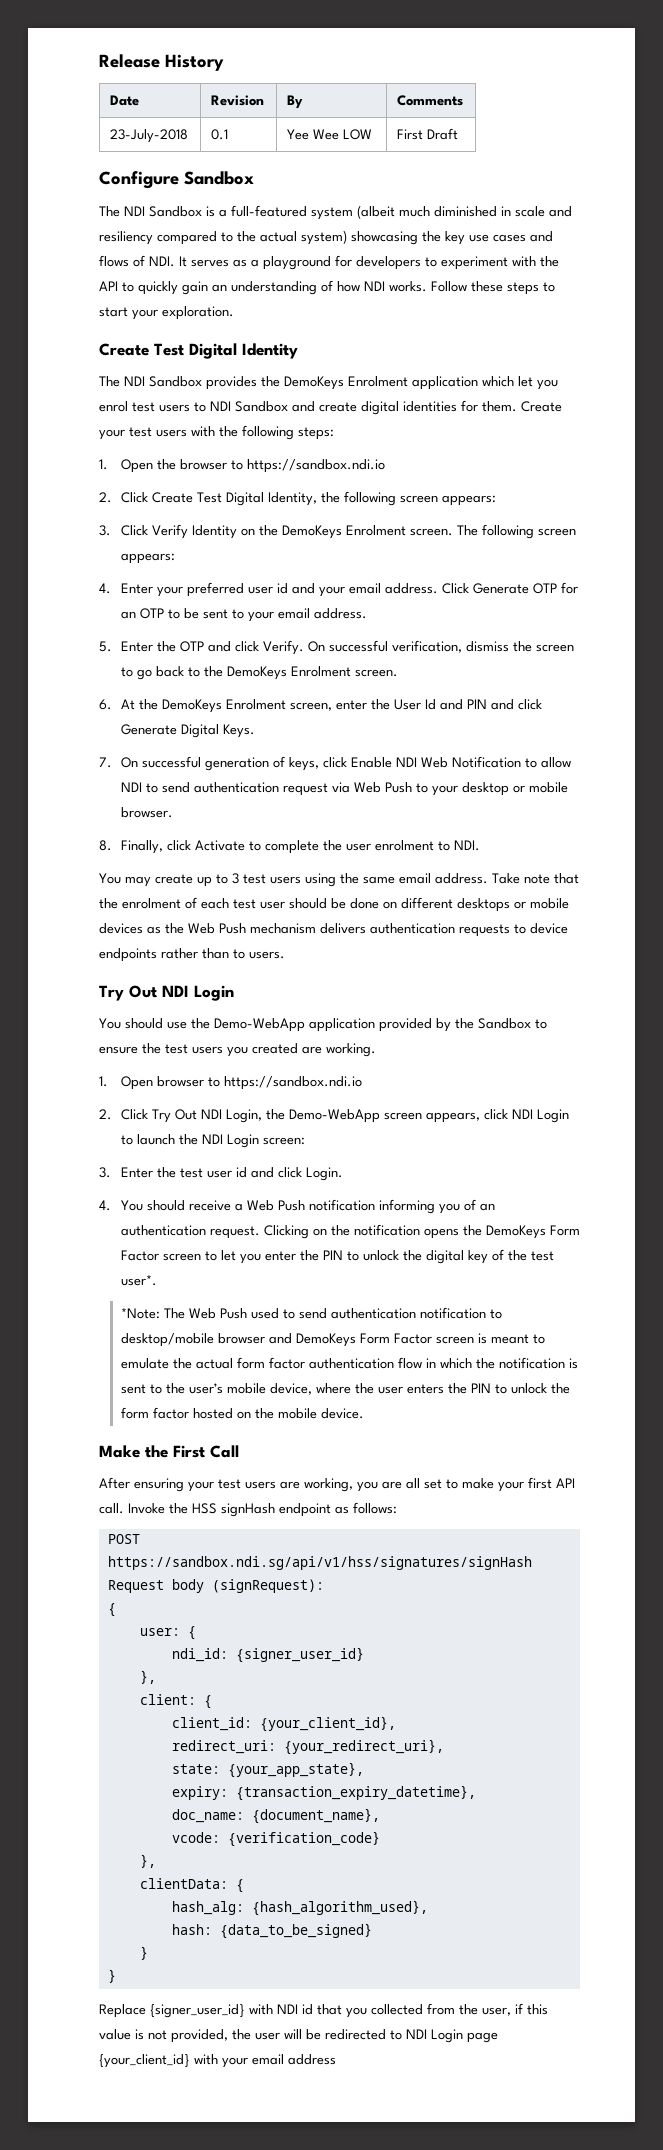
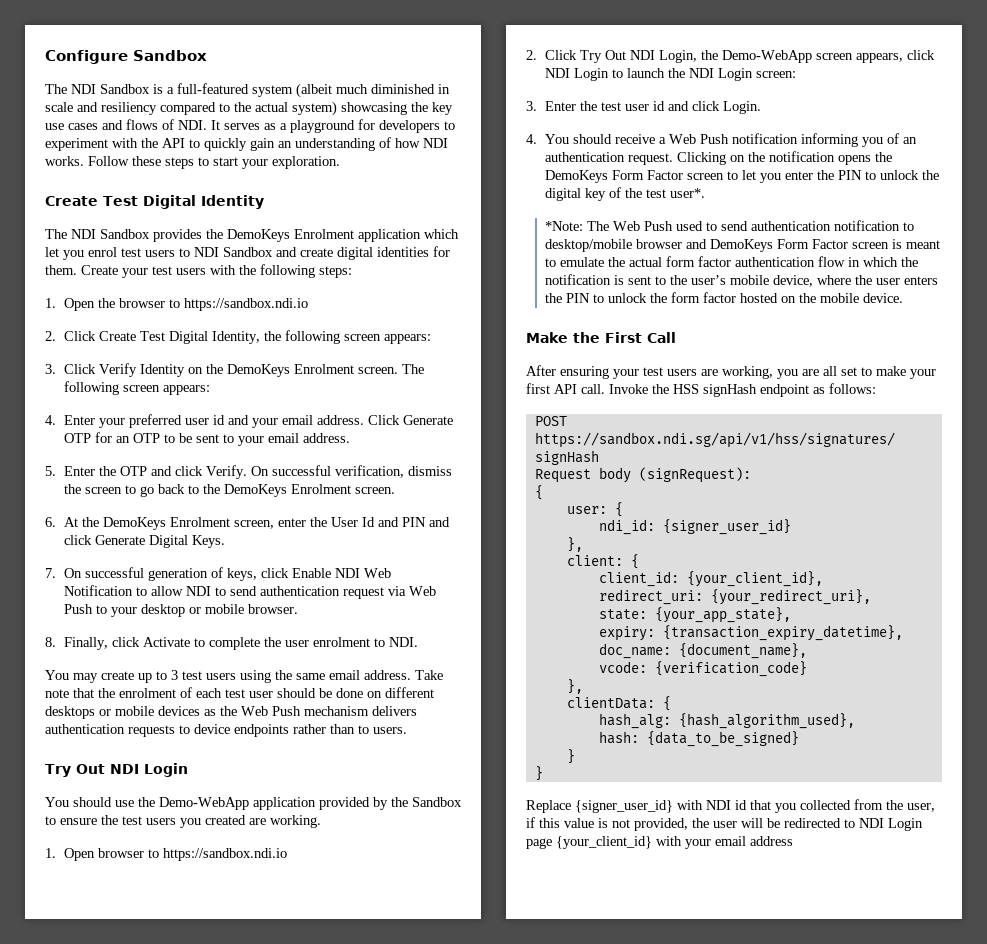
- Release History
- Date | Revision | By | Comments
- 23-July-2018 | 0.1 | Yee Wee LOW | First Draft

